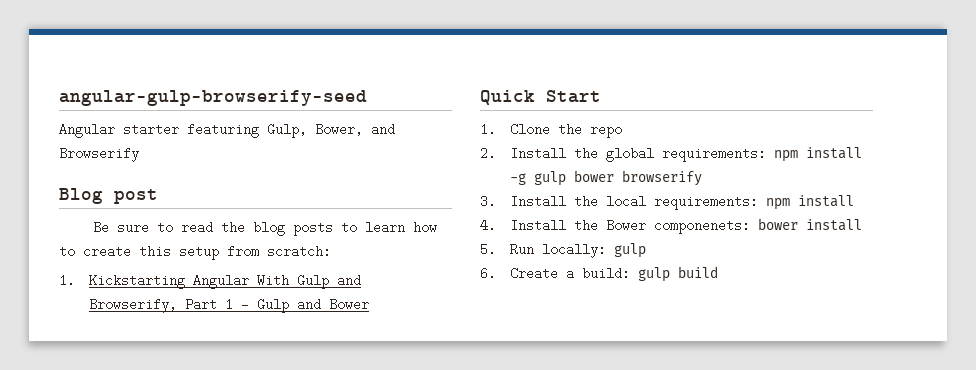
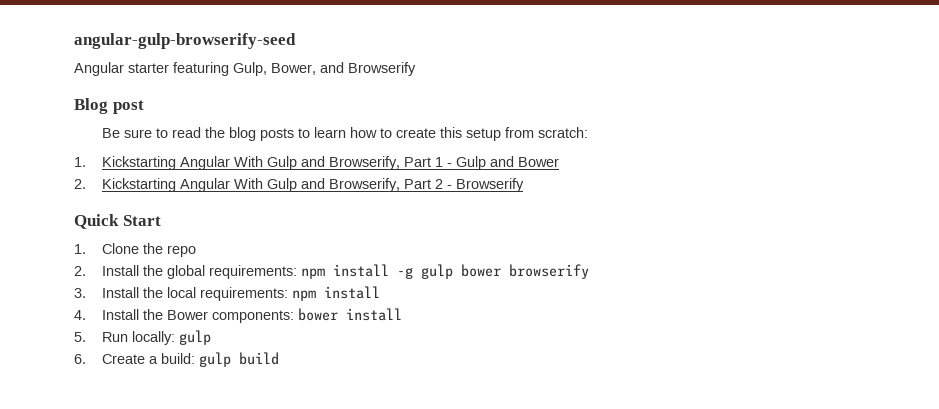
+ 2. Kickstarting Angular With Gulp and Browserify, Part 2 - Browserify
- 4. Install the Bower componenets: bower install
+ 4. Install the Bower components: bower install

